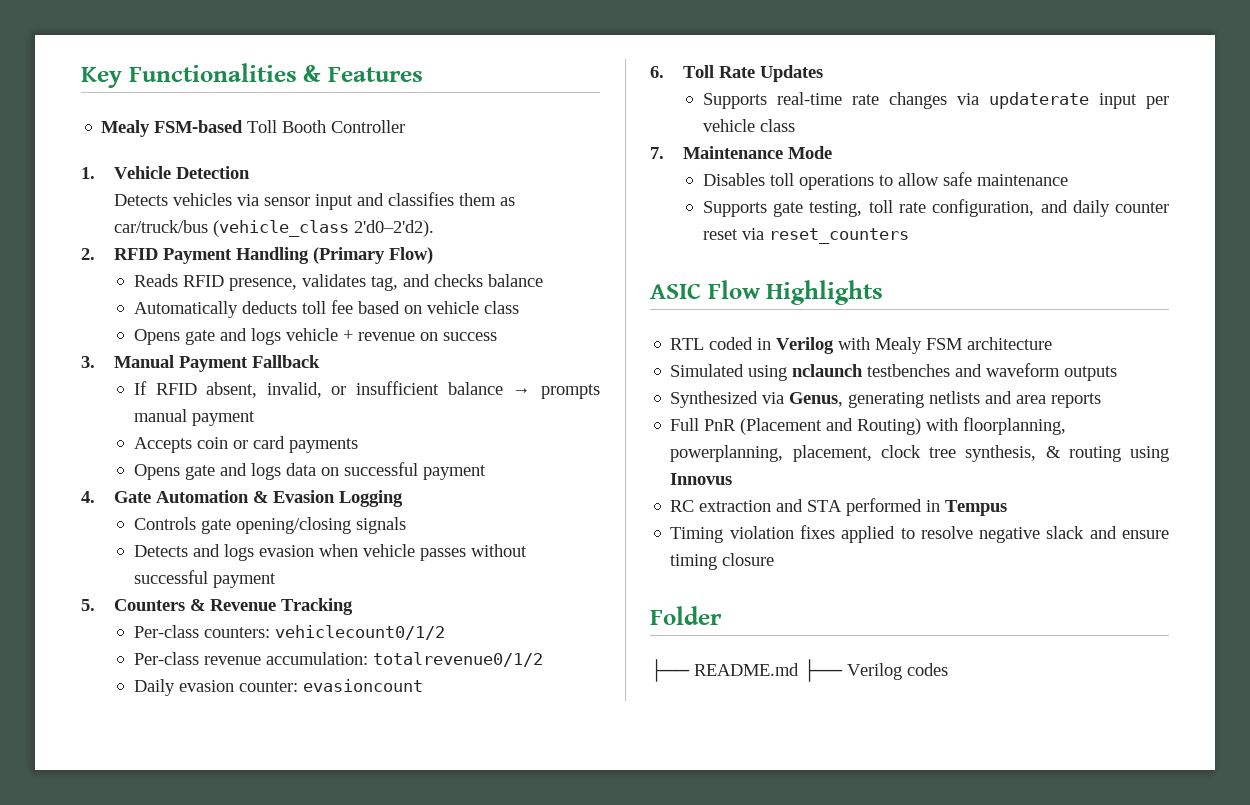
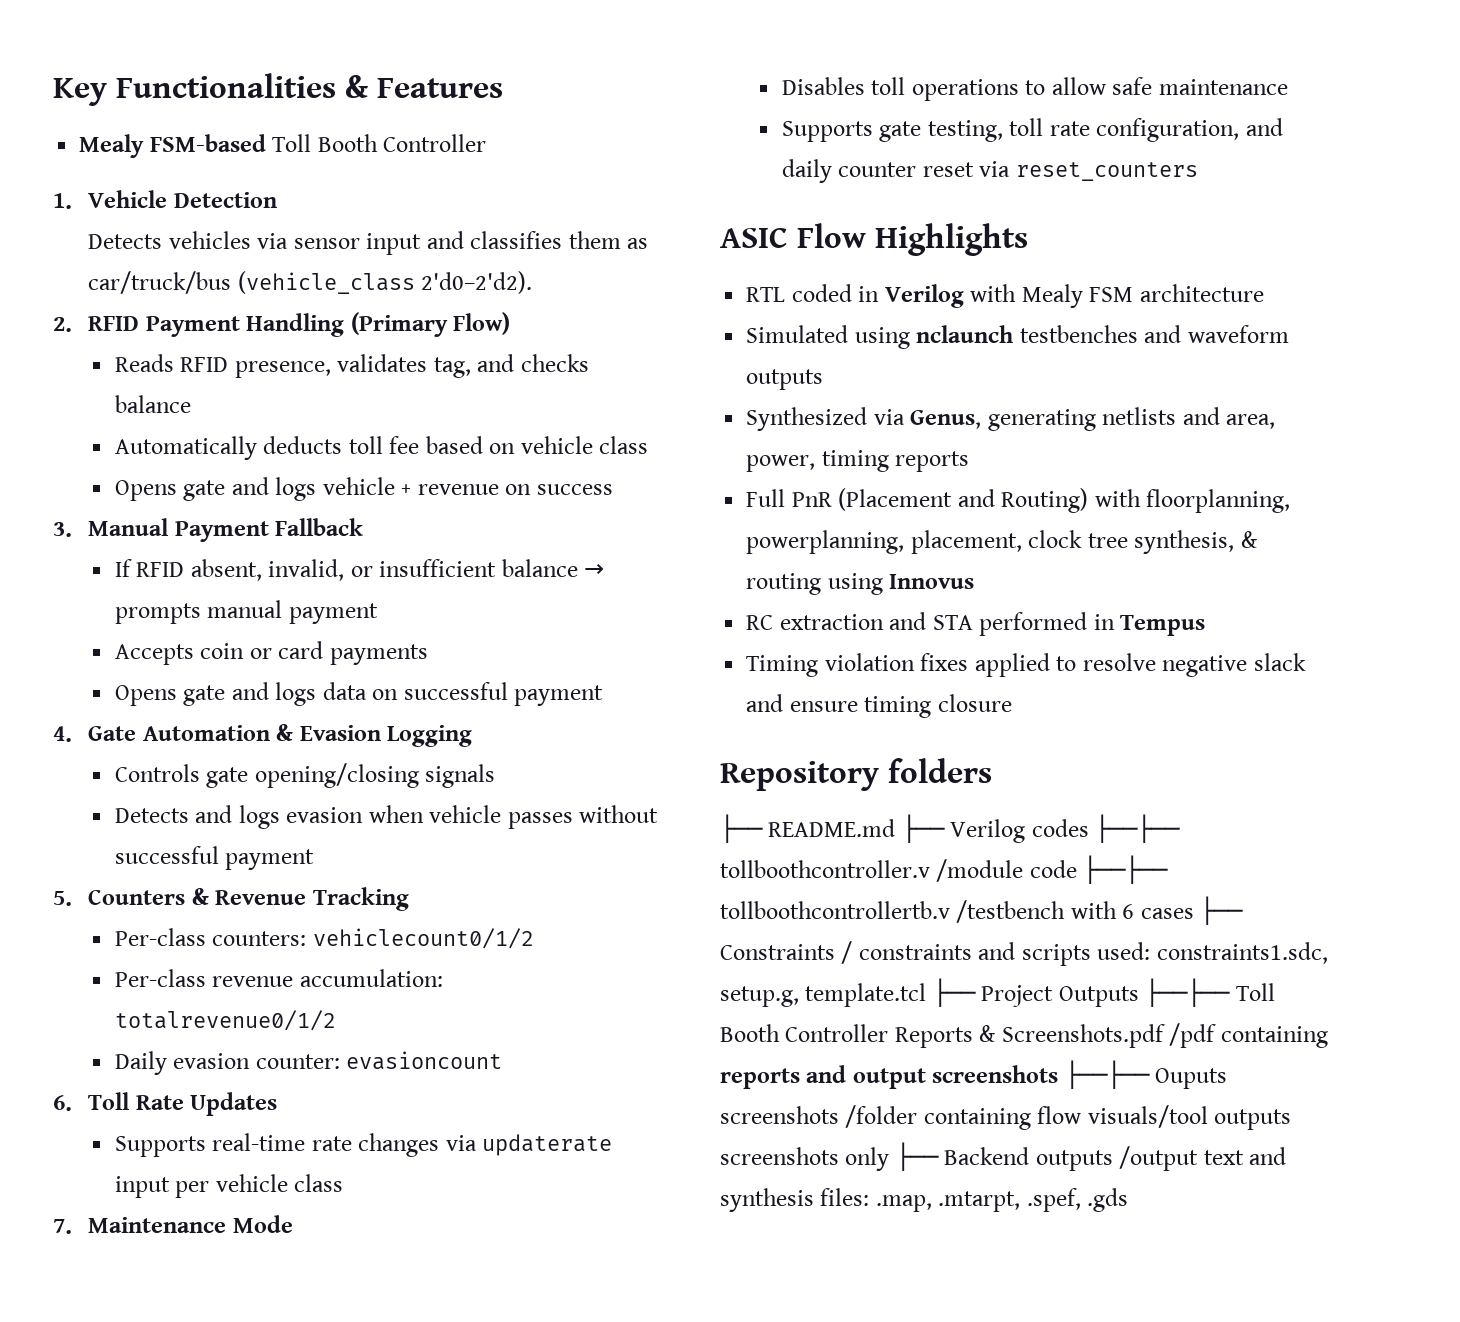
- Synthesized via Genus, generating netlists and area reports
+ Synthesized via Genus, generating netlists and area, power, timing reports
- Folder
+ Repository folders
- ├── README.md ├── Verilog codes
+ ├── README.md ├── Verilog codes ├──├── tollboothcontroller.v /module code ├──├── tollboothcontrollertb.v /testbench with 6 cases ├── Constraints / constraints and scripts used: constraints1.sdc, setup.g, template.tcl ├── Project Outputs ├──├── Toll Booth Controller Reports & Screenshots.pdf /pdf containing reports and output screenshots ├──├── Ouputs screenshots /folder containing flow visuals/tool outputs screenshots only ├── Backend outputs /output text and synthesis files: .map, .mtarpt, .spef, .gds

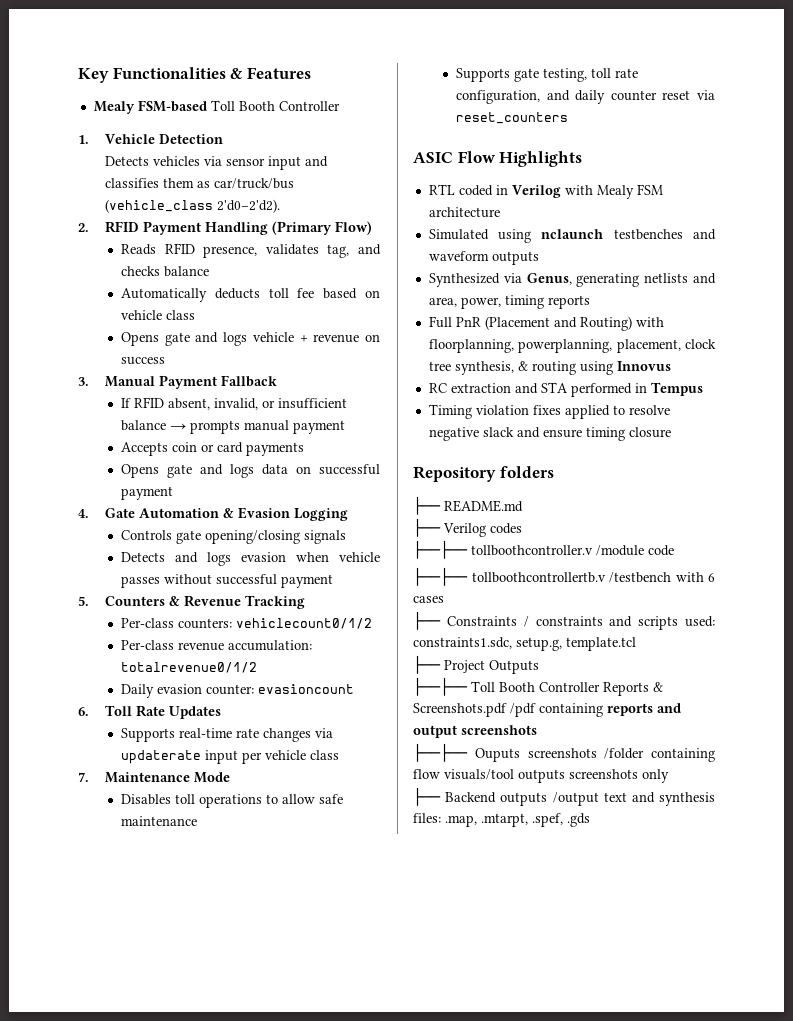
- ├── README.md ├── Verilog codes ├──├── tollboothcontroller.v /module code ├──├── tollboothcontrollertb.v /testbench with 6 cases ├── Constraints / constraints and scripts used:
+ ├── README.md
+ ├── Verilog codes
+ ├──├── tollboothcontroller.v /module code
+ ├──├── tollboothcontrollertb.v /testbench with 6 cases
+ ├── Constraints / constraints and scripts used:
- constraints1.sdc, setup.g, template.tcl ├── Project Outputs ├──├── Toll Booth Controller Reports & Screenshots.pdf /pdf containing reports and output screenshots ├──├── Ouputs screenshots /folder containing flow visuals/tool outputs screenshots only ├── Backend outputs /output text and synthesis files:
+ constraints1.sdc, setup.g, template.tcl
+ ├── Project Outputs
+ ├──├── Toll Booth Controller Reports & Screenshots.pdf /pdf containing reports and output screenshots
+ ├──├── Ouputs screenshots /folder containing flow visuals/tool outputs screenshots only
+ ├── Backend outputs /output text and synthesis files:

